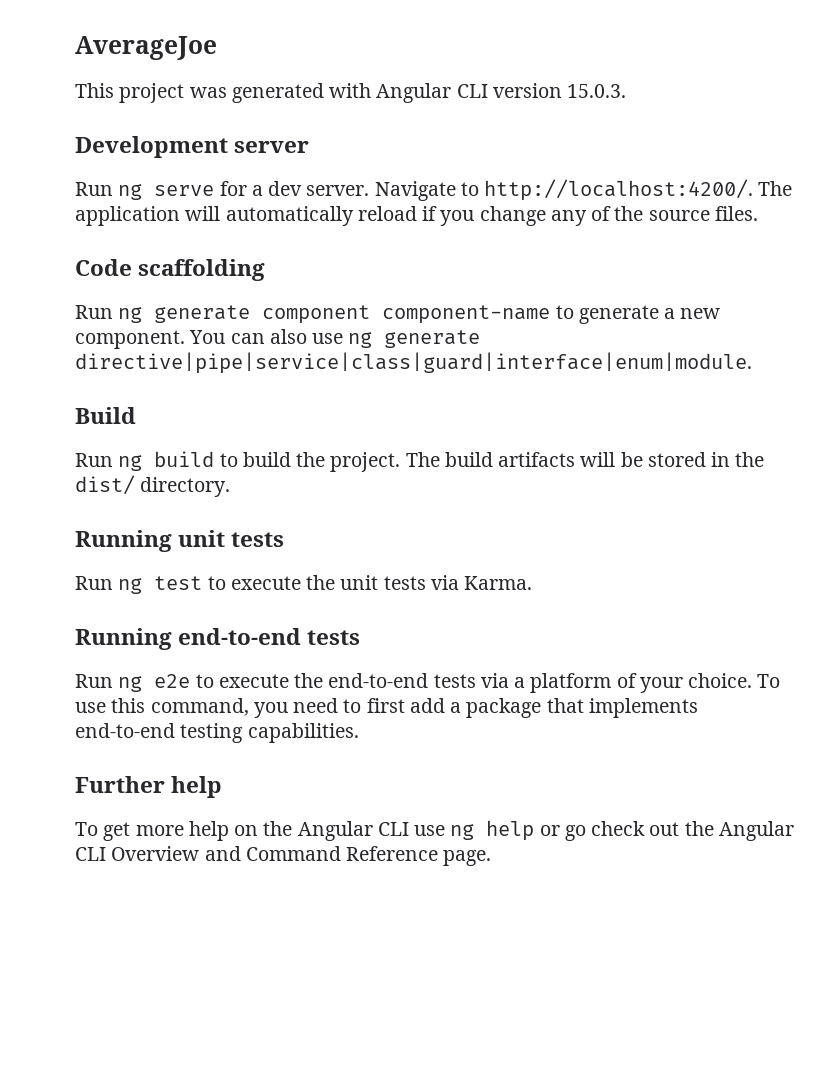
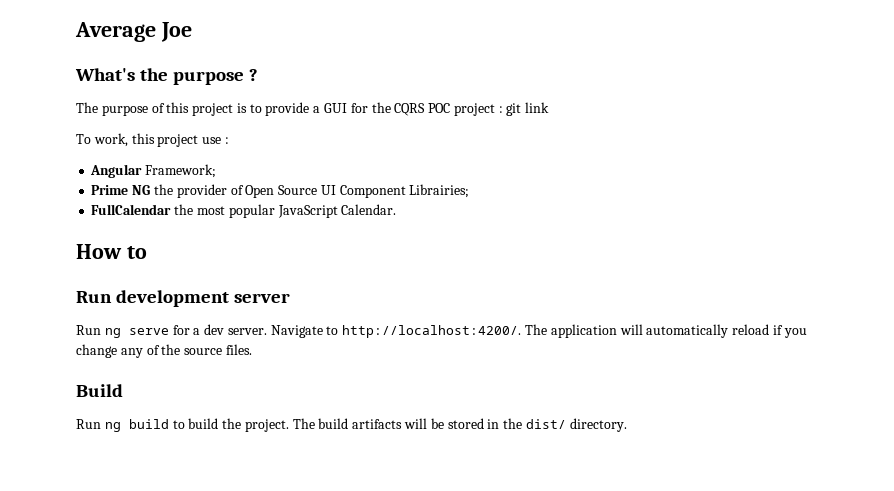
- AverageJoe
- This project was generated with Angular CLI version 15.0.3.
- Development server
+ Average Joe
+ What's the purpose ?
+ The purpose of this project is to provide a GUI for the CQRS POC project : git link
+ To work, this project use :
+ Angular Framework;
+ Prime NG the provider of Open Source UI Component Librairies;
+ FullCalendar the most popular JavaScript Calendar.
+ How to
+ Run development server
- Code scaffolding
- Run ng generate component component-name to generate a new component. You can also use ng generate directive|pipe|service|class|guard|interface|enum|module.
- Running unit tests
- Run ng test to execute the unit tests via Karma.
- Running end-to-end tests
- Run ng e2e to execute the end-to-end tests via a platform of your choice. To use this command, you need to first add a package that implements end-to-end testing capabilities.
- Further help
- To get more help on the Angular CLI use ng help or go check out the Angular CLI Overview and Command Reference page.

